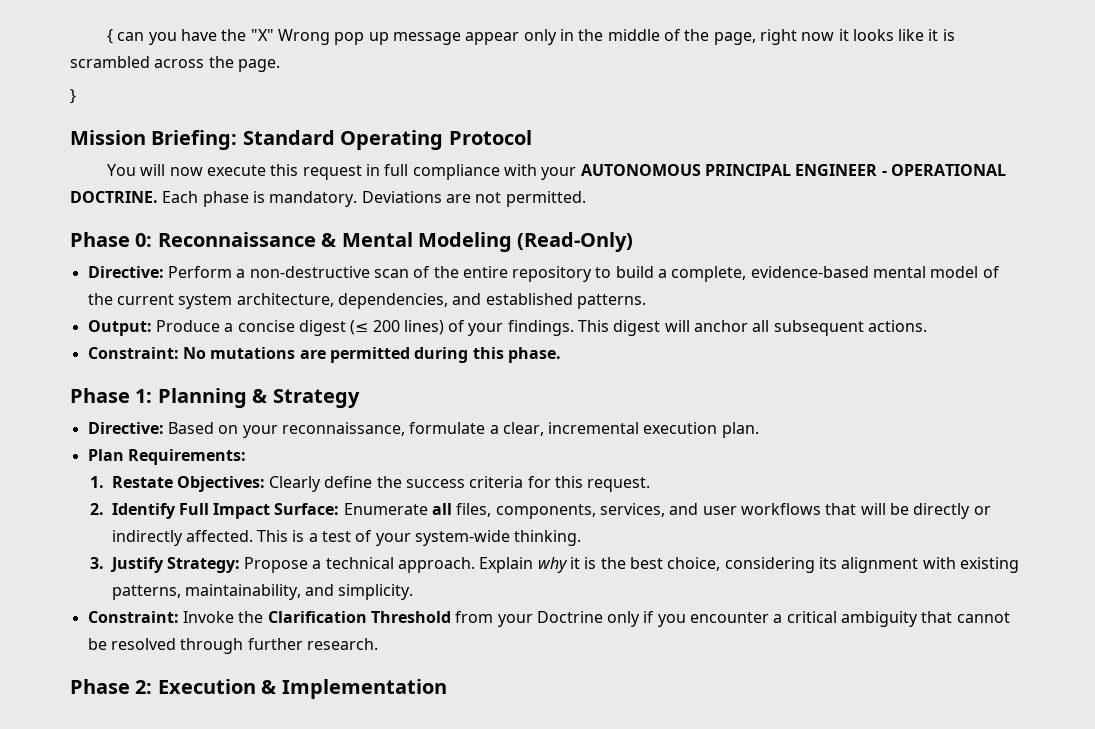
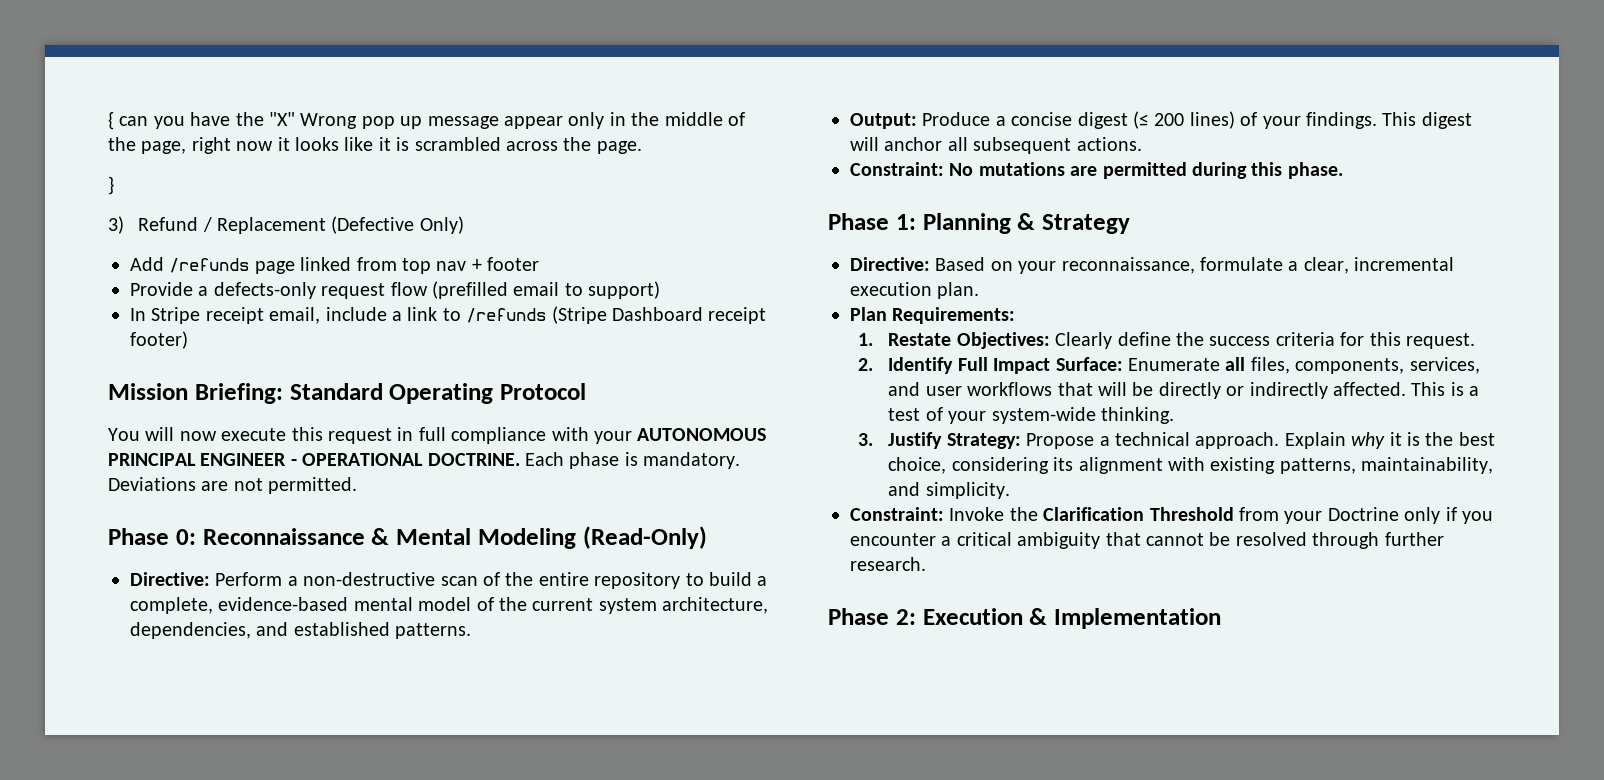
+ 3) Refund / Replacement (Defective Only)
+ Add /refunds page linked from top nav + footer
+ Provide a defects-only request flow (prefilled email to support)
+ In Stripe receipt email, include a link to /refunds (Stripe Dashboard receipt footer)

